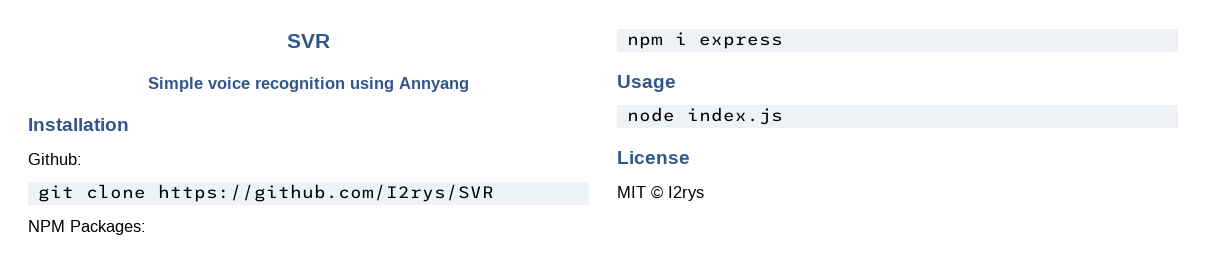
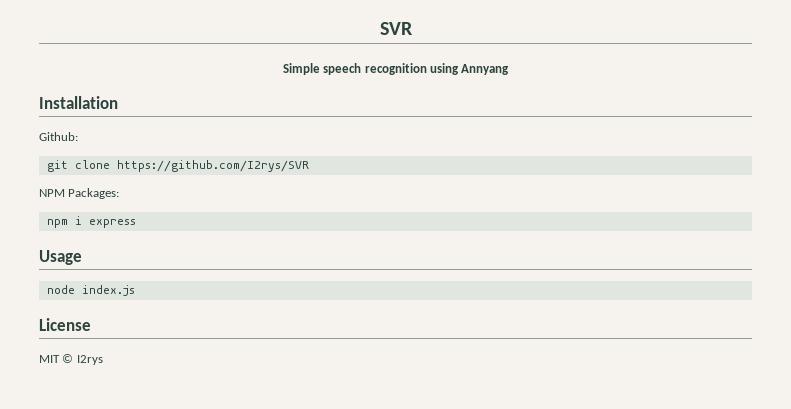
- Simple voice recognition using Annyang
+ Simple speech recognition using Annyang

